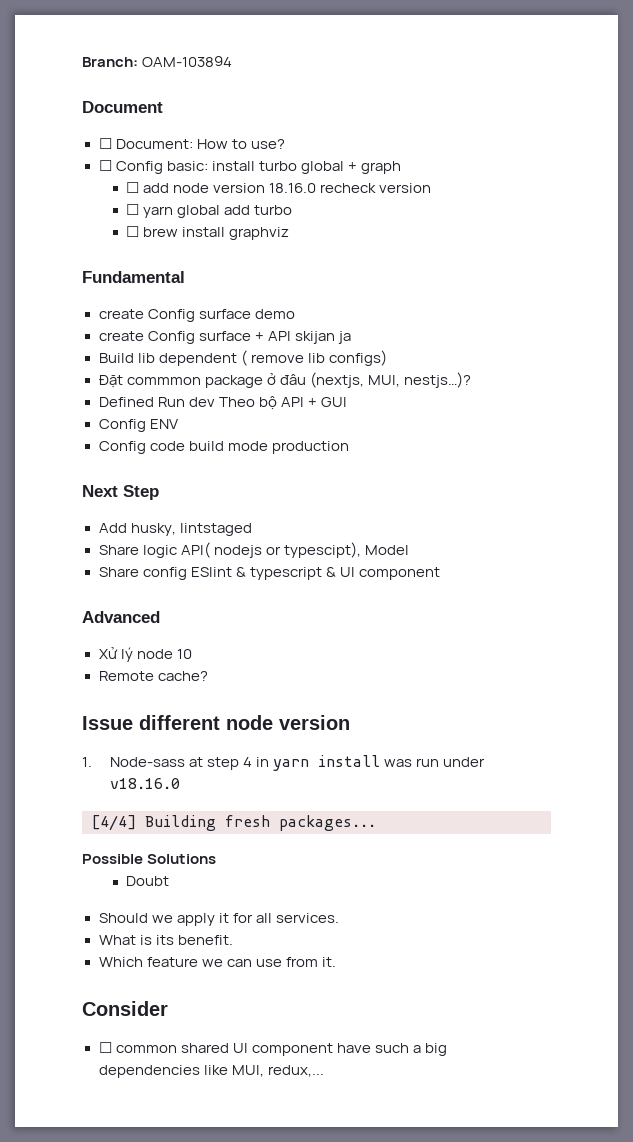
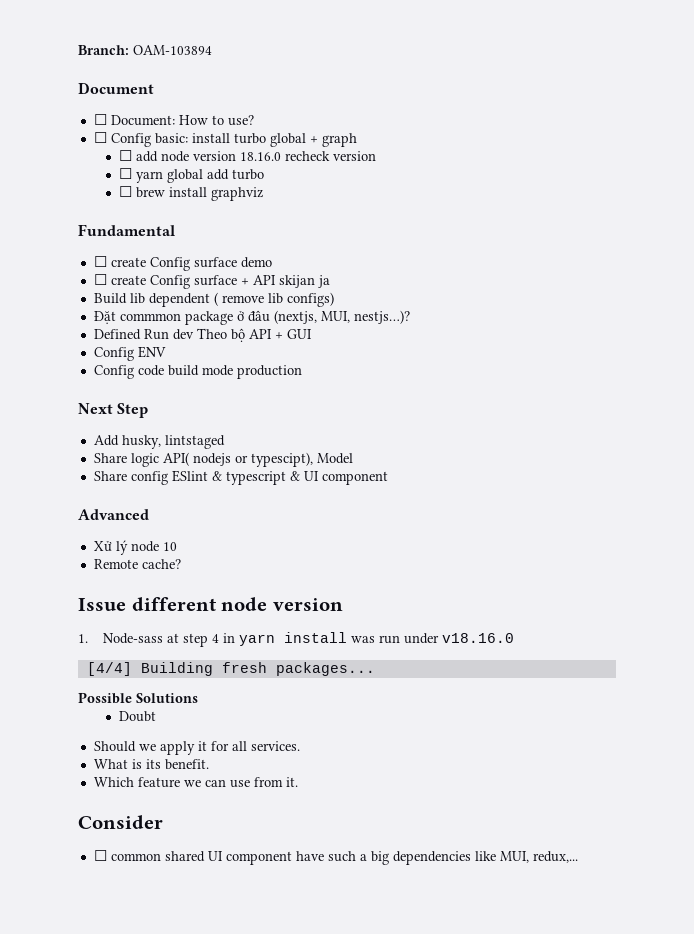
- create Config surface demo
+ ☐ create Config surface demo
- create Config surface + API skijan ja
+ ☐ create Config surface + API skijan ja

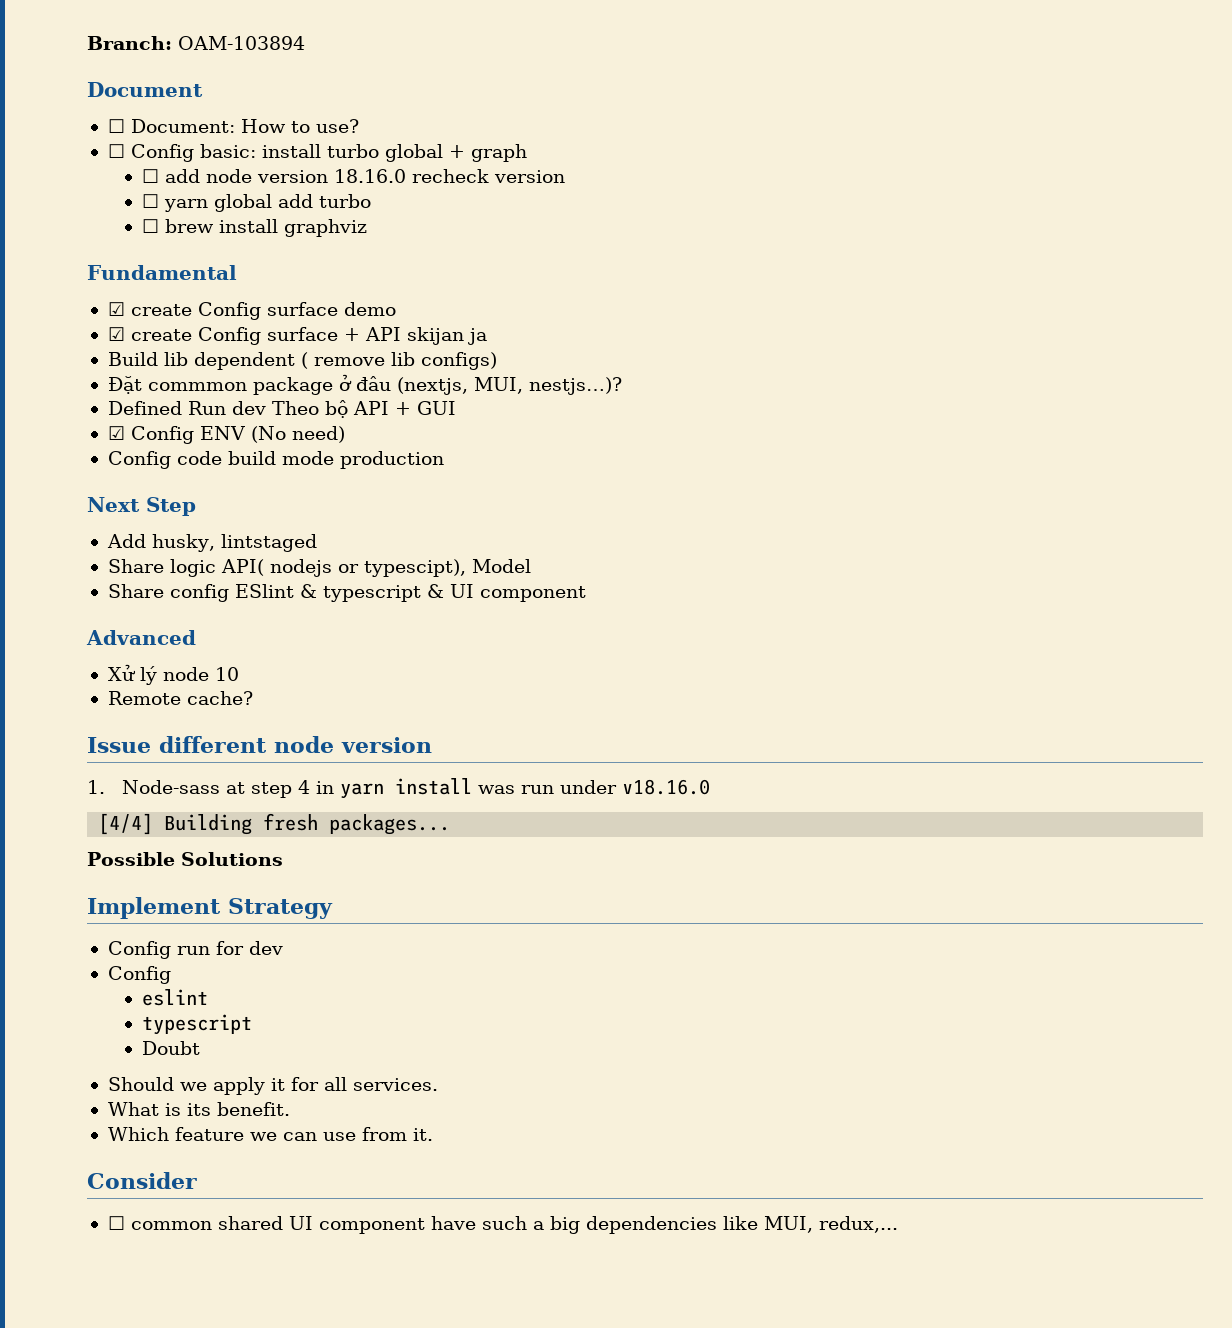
- ☐ create Config surface demo
+ ☑ create Config surface demo
- ☐ create Config surface + API skijan ja
+ ☑ create Config surface + API skijan ja
- Config ENV
+ ☑ Config ENV (No need)
+ Implement Strategy
+ Config run for dev
+ Config
+ eslint
+ typescript

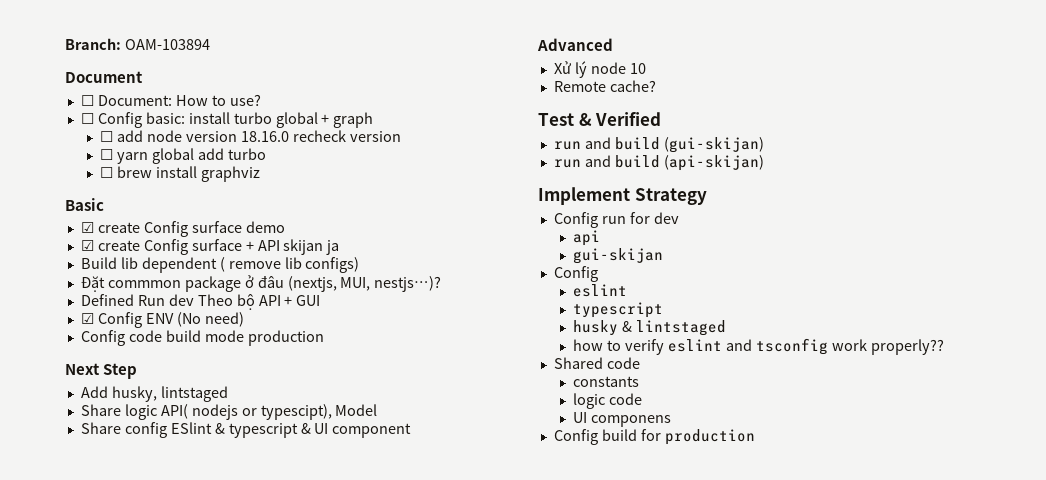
- Fundamental
+ Basic
- Issue different node version
- 1. Node-sass at step 4 in yarn install was run under v18.16.0
- [4/4] Building fresh packages...
- Possible Solutions
+ Test & Verified
+ run and build (gui-skijan)
+ run and build (api-skijan)
+ api
+ gui-skijan
- Doubt
- Should we apply it for all services.
- What is its benefit.
- Which feature we can use from it.
- Consider
- ☐ common shared UI component have such a big dependencies like MUI, redux,...
+ husky & lintstaged
+ how to verify eslint and tsconfig work properly??
+ Shared code
+ constants
+ logic code
+ UI componens
+ Config build for production

